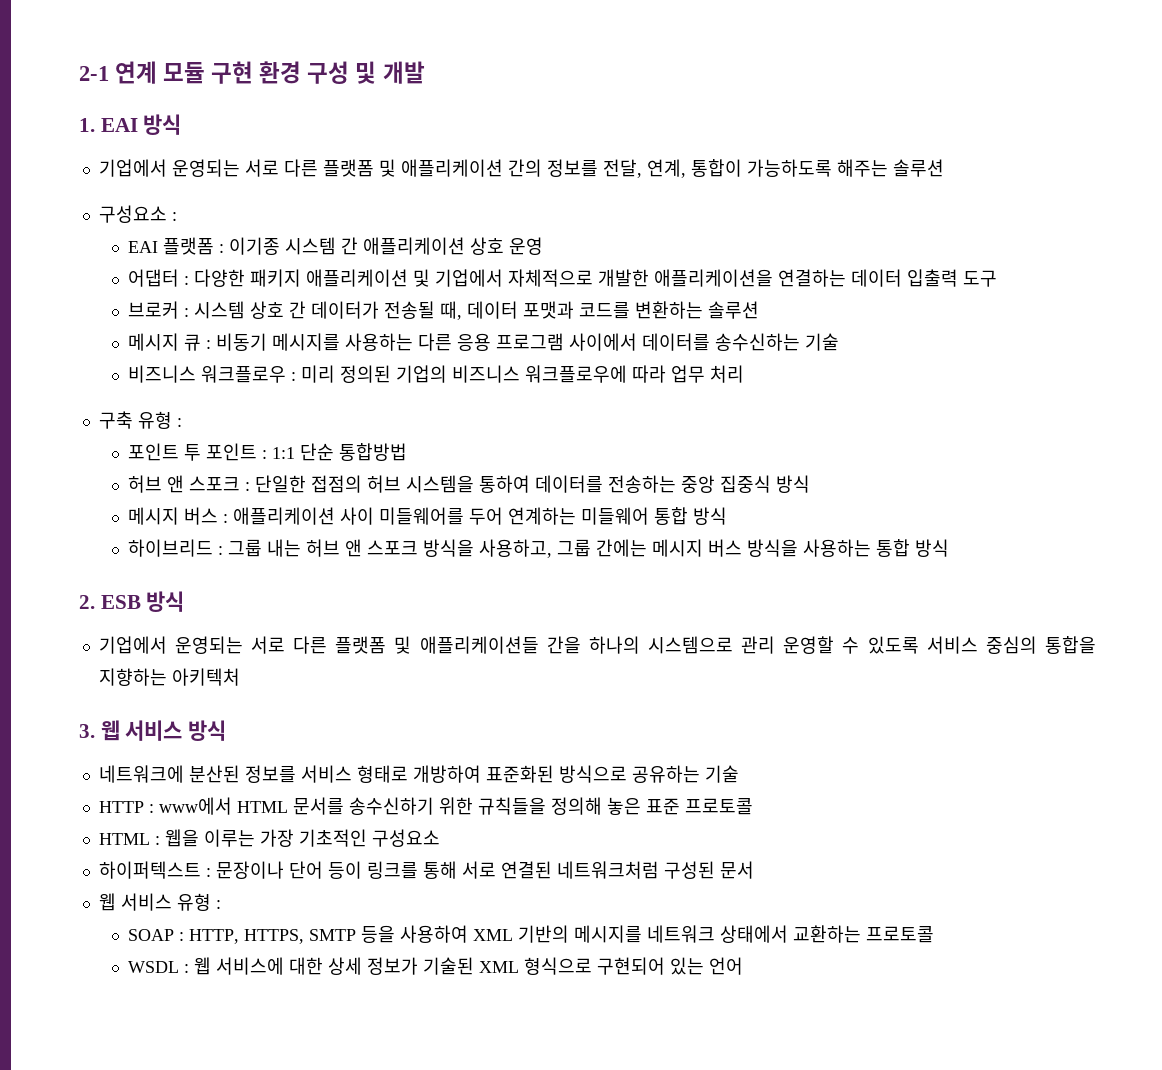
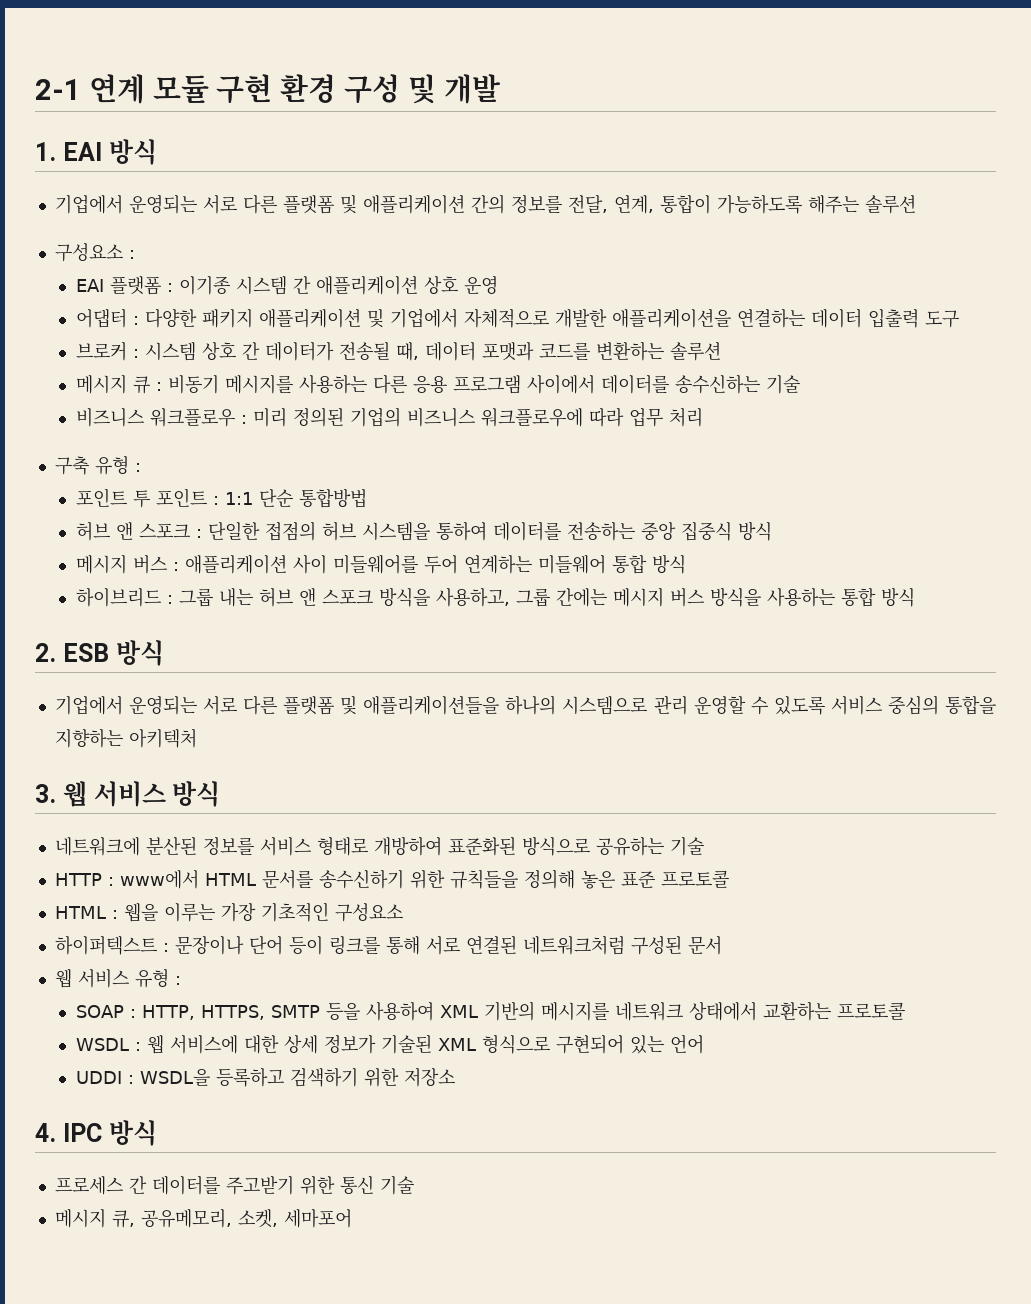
- 기업에서 운영되는 서로 다른 플랫폼 및 애플리케이션들 간을 하나의 시스템으로 관리 운영할 수 있도록 서비스 중심의 통합을 지향하는 아키텍처
+ 기업에서 운영되는 서로 다른 플랫폼 및 애플리케이션들을 하나의 시스템으로 관리 운영할 수 있도록 서비스 중심의 통합을 지향하는 아키텍처
+ UDDI : WSDL을 등록하고 검색하기 위한 저장소
+ 4. IPC 방식
+ 프로세스 간 데이터를 주고받기 위한 통신 기술
+ 메시지 큐, 공유메모리, 소켓, 세마포어

